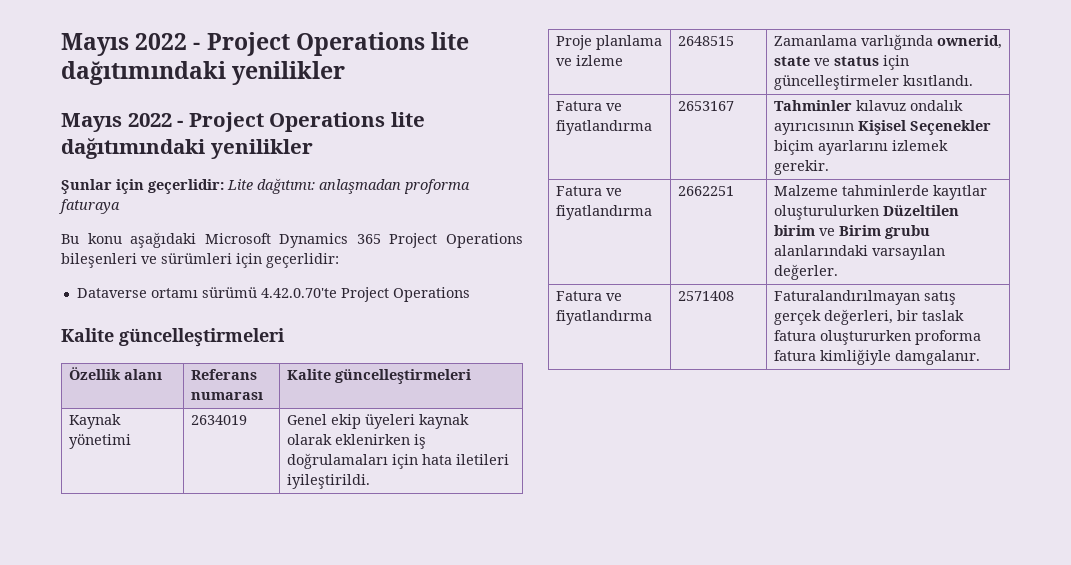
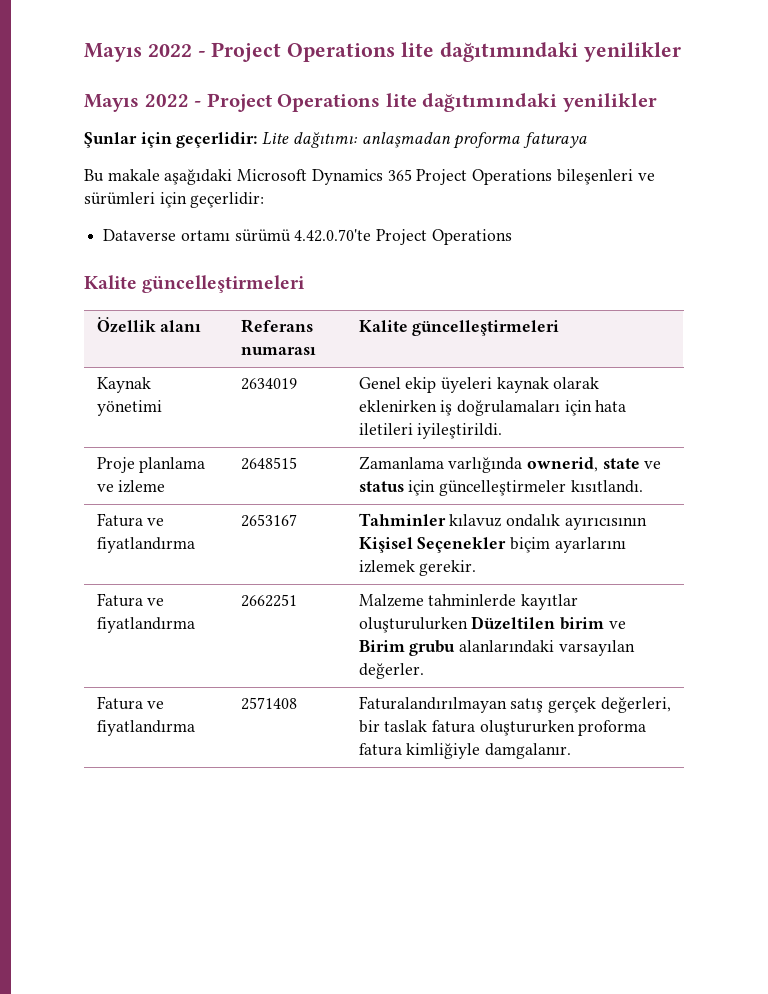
- Bu konu aşağıdaki Microsoft Dynamics 365 Project Operations bileşenleri ve sürümleri için geçerlidir:
+ Bu makale aşağıdaki Microsoft Dynamics 365 Project Operations bileşenleri ve sürümleri için geçerlidir:

